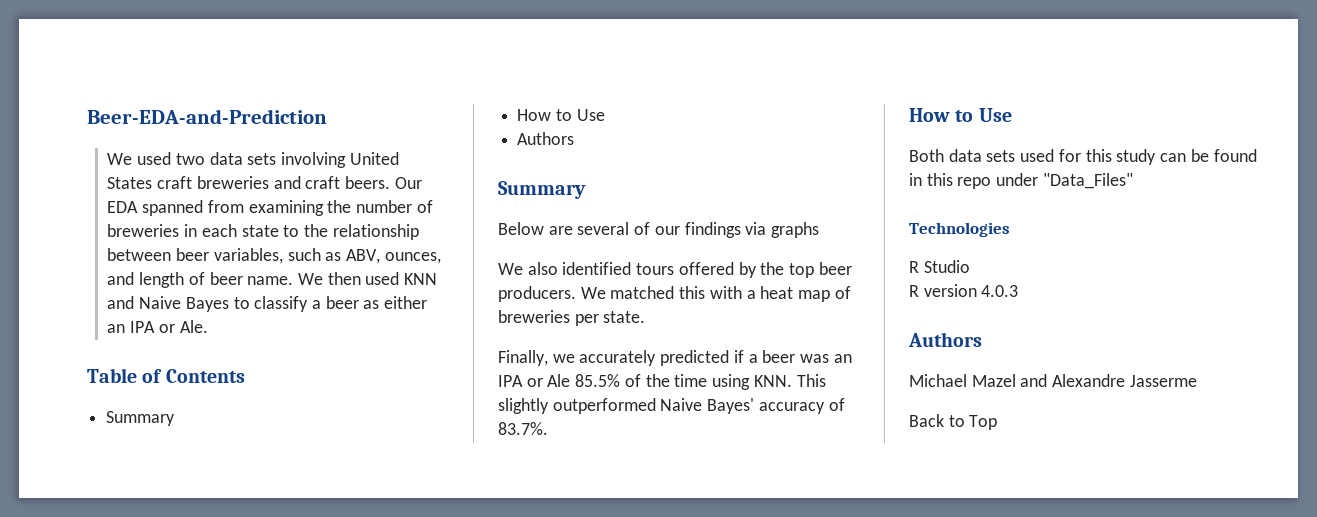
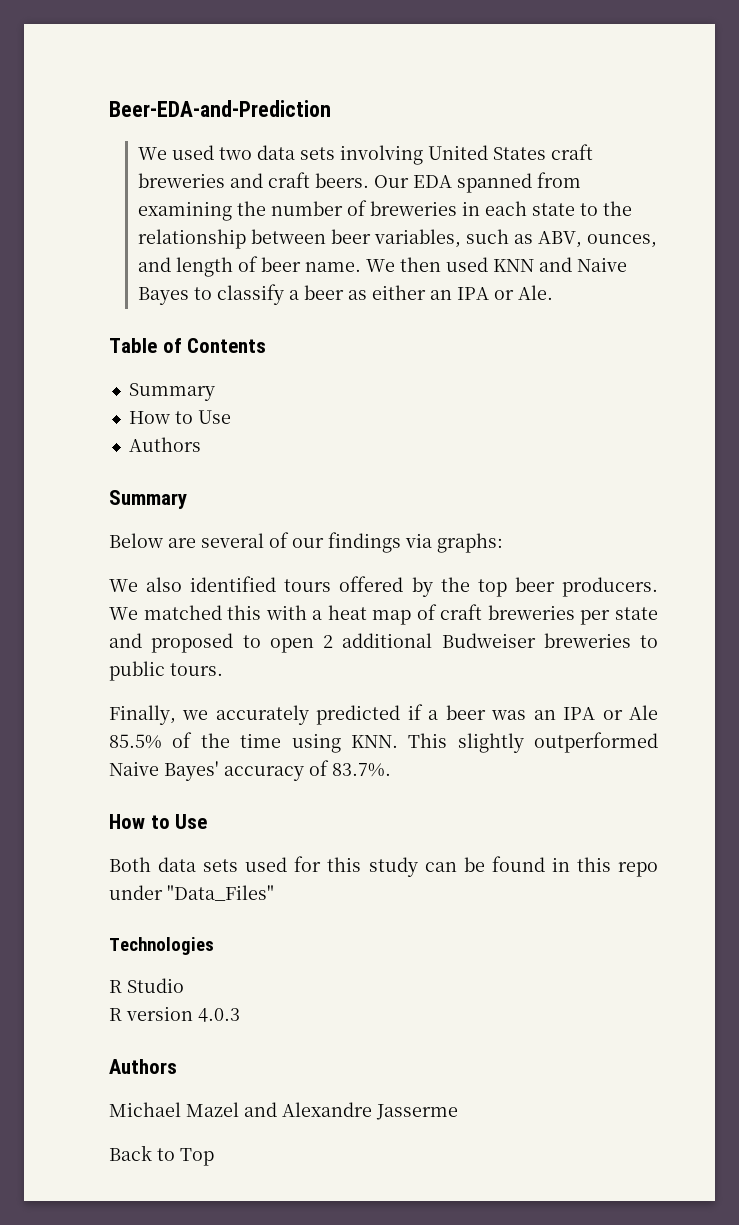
- Below are several of our findings via graphs
+ Below are several of our findings via graphs:
- We matched this with a heat map of breweries per state.
+ We matched this with a heat map of craft breweries per state and proposed to open 2 additional Budweiser breweries to public tours.

